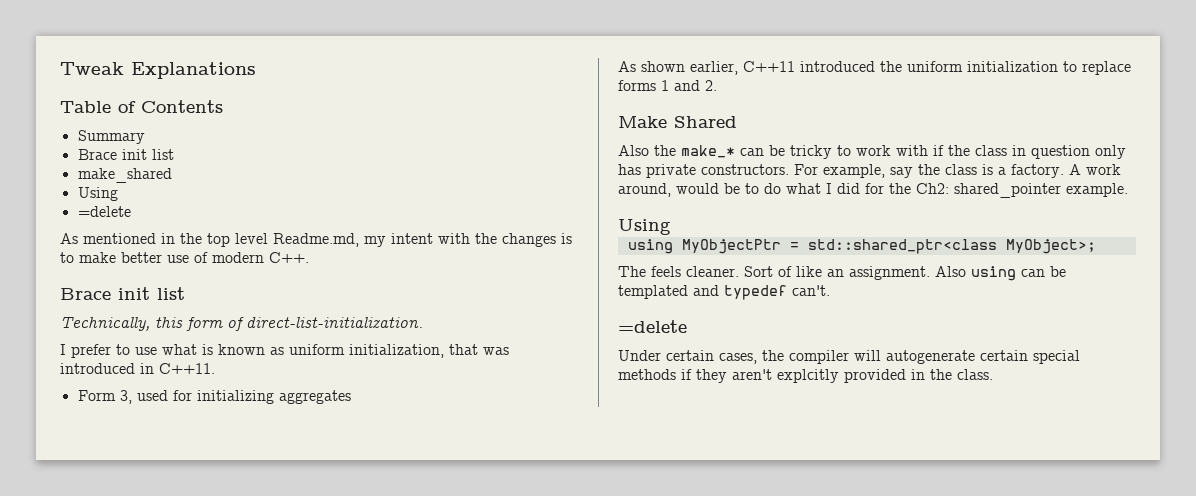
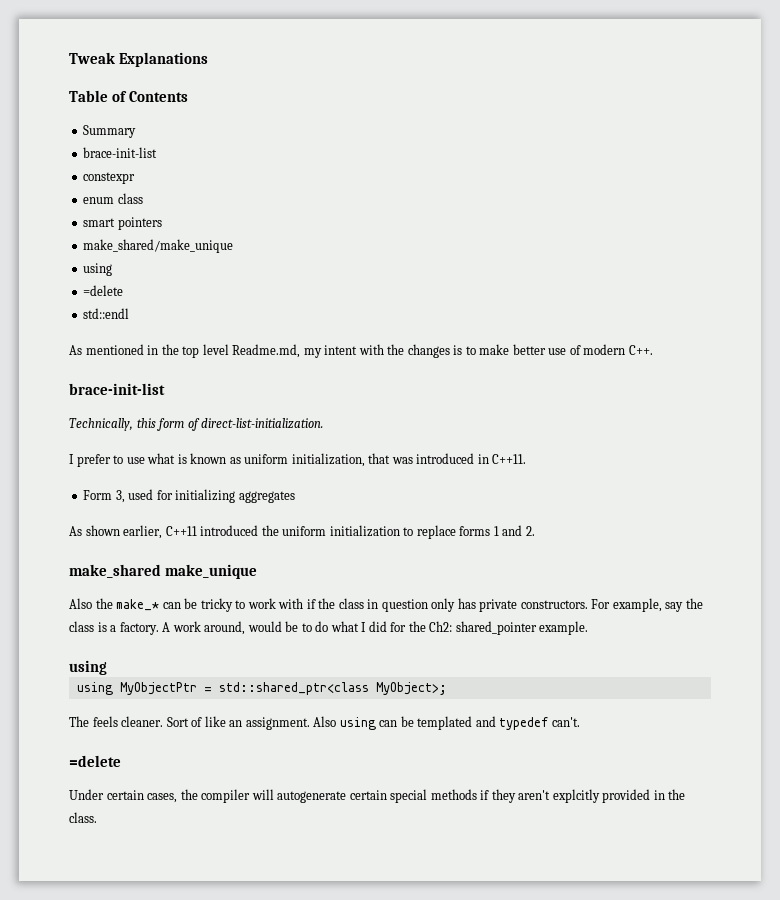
  Summary
- Brace init list
- make_shared
- Using
+ brace-init-list
+ constexpr
+ enum class
+ smart pointers
+ make_shared/make_unique
+ using
  =delete
+ std::endl
  As mentioned in the top level Readme.md, my intent with the changes is to make better use of modern C++.
- Brace init list
+ brace-init-list
- Make Shared
+ make_shared make_unique
  A work around, would be to do what I did for the Ch2: shared_pointer example.
- Using
+ using

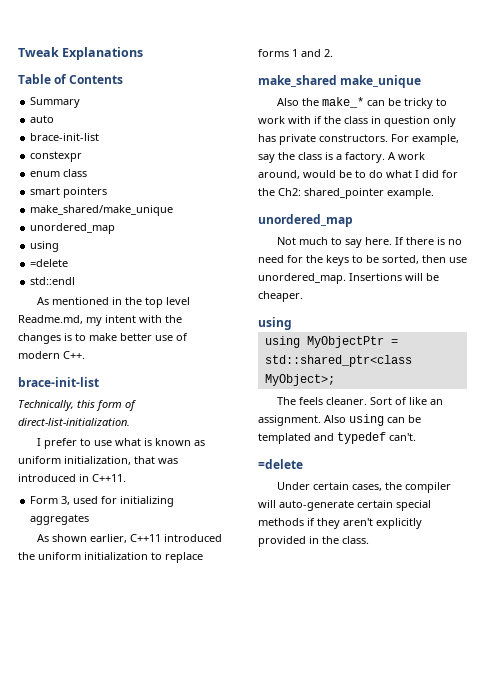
+ auto
  make_shared/make_unique
+ unordered_map
  A work around, would be to do what I did for the Ch2: shared_pointer example.
+ unordered_map
+ Not much to say here. If there is no need for the keys to be sorted, then use unordered_map. Insertions will be cheaper.
- Under certain cases, the compiler will autogenerate certain special methods if they aren't explcitly provided in the class.
+ Under certain cases, the compiler will auto-generate certain special methods if they aren't explicitly provided in the class.

